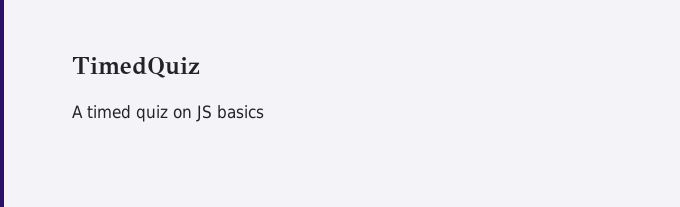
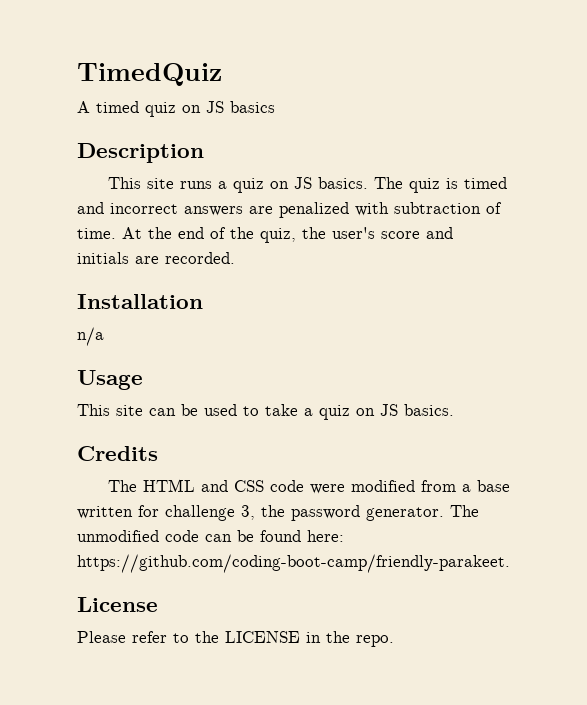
+ Description
+ This site runs a quiz on JS basics. The quiz is timed and incorrect answers are penalized with subtraction of time. At the end of the quiz, the user's score and initials are recorded.
+ Installation
+ n/a
+ Usage
+ This site can be used to take a quiz on JS basics.
+ Credits
+ The HTML and CSS code were modified from a base written for challenge 3, the password generator. The unmodified code can be found here: https://github.com/coding-boot-camp/friendly-parakeet.
+ License
+ Please refer to the LICENSE in the repo.

